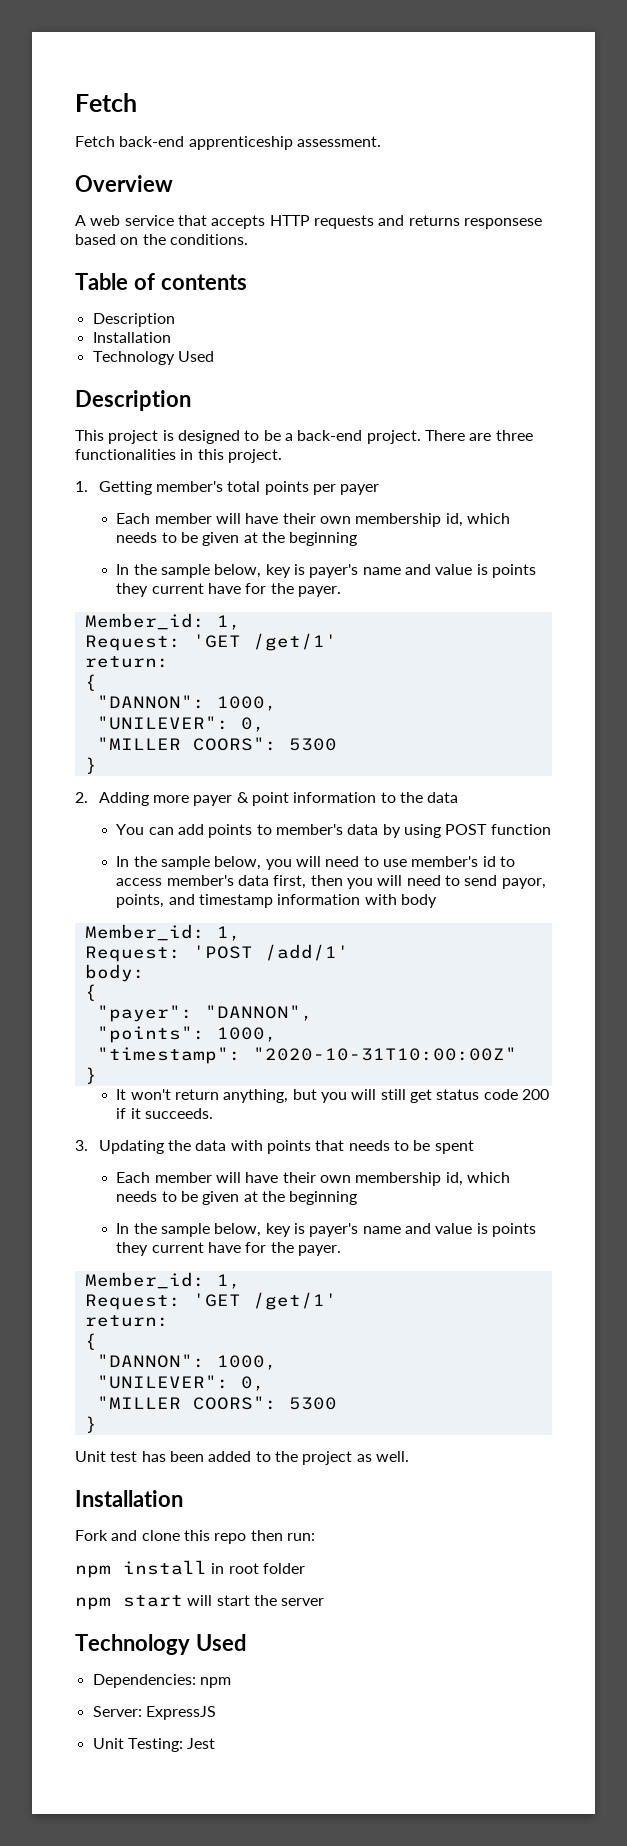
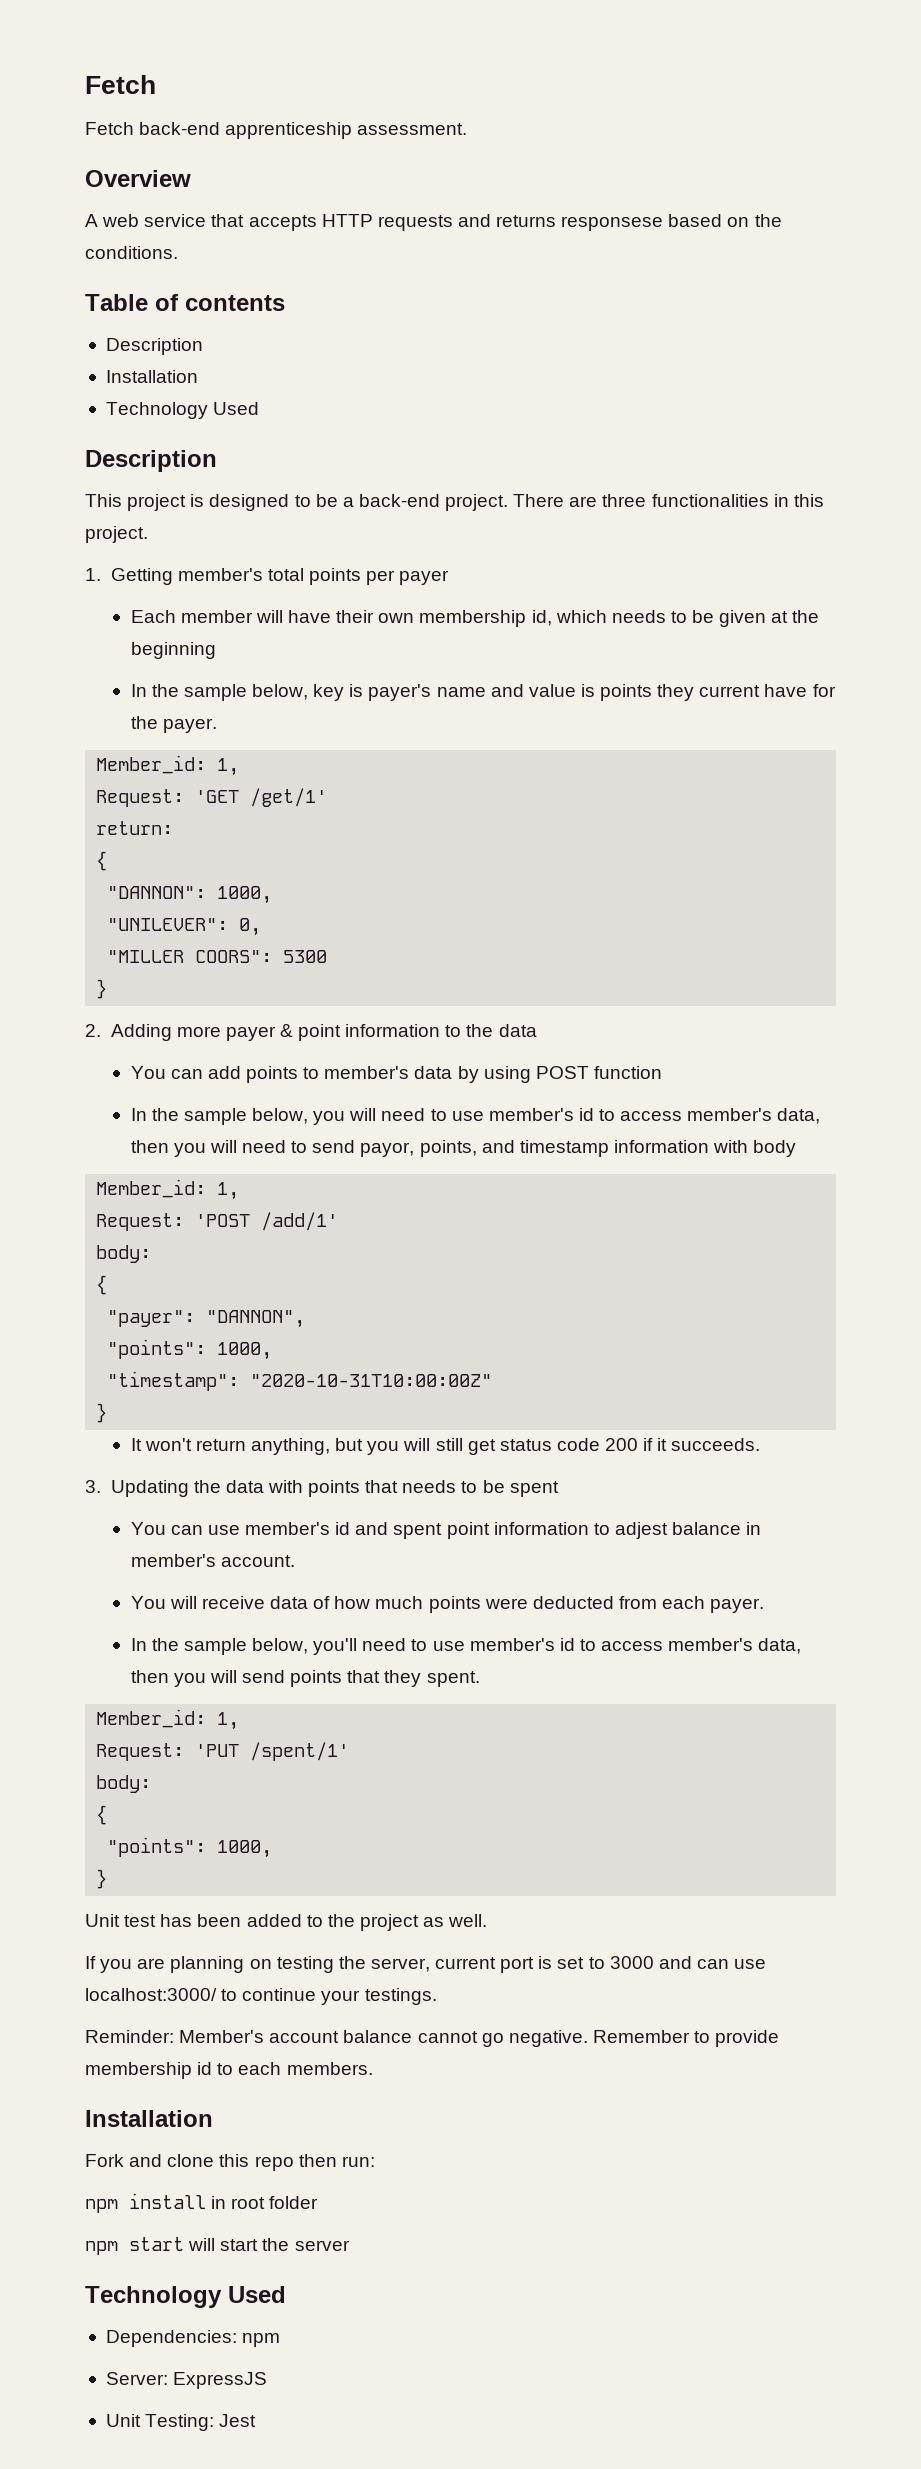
- In the sample below, you will need to use member's id to access member's data first, then you will need to send payor, points, and timestamp information with body
+ In the sample below, you will need to use member's id to access member's data, then you will need to send payor, points, and timestamp information with body
  3. Updating the data with points that needs to be spent
- Each member will have their own membership id, which needs to be given at the beginning
- In the sample below, key is payer's name and value is points they current have for the payer.
+ You can use member's id and spent point information to adjest balance in member's account.
+ You will receive data of how much points were deducted from each payer.
+ In the sample below, you'll need to use member's id to access member's data, then you will send points that they spent.
  Member_id: 1,
- Request: 'GET /get/1'
- return:
+ Request: 'PUT /spent/1'
+ body:
  {
- "DANNON": 1000,
- "UNILEVER": 0,
- "MILLER COORS": 5300
+ "points": 1000,
+ If you are planning on testing the server, current port is set to 3000 and can use localhost:3000/ to continue your testings.
+ Reminder: Member's account balance cannot go negative. Remember to provide membership id to each members.

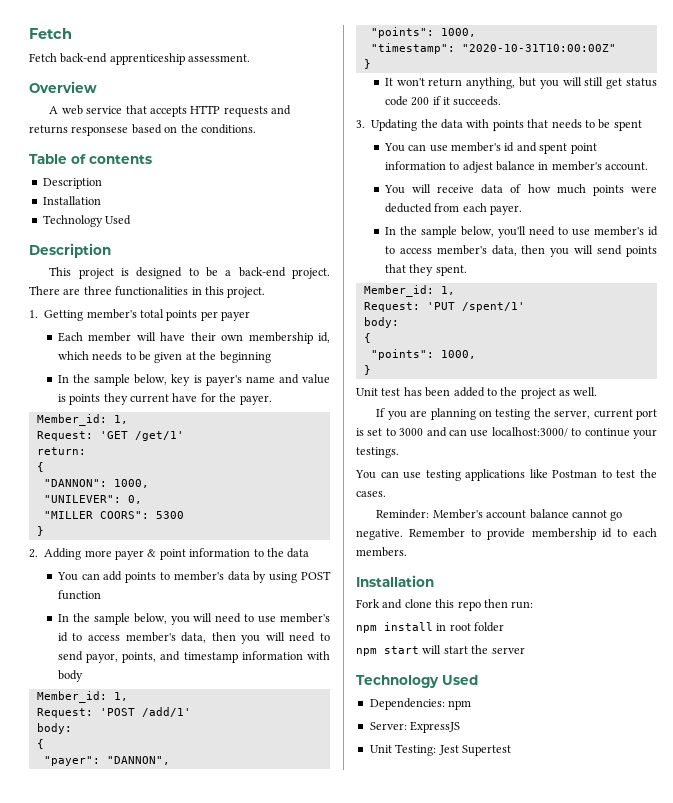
+ You can use testing applications like Postman to test the cases.
- Unit Testing: Jest
+ Unit Testing: Jest Supertest

